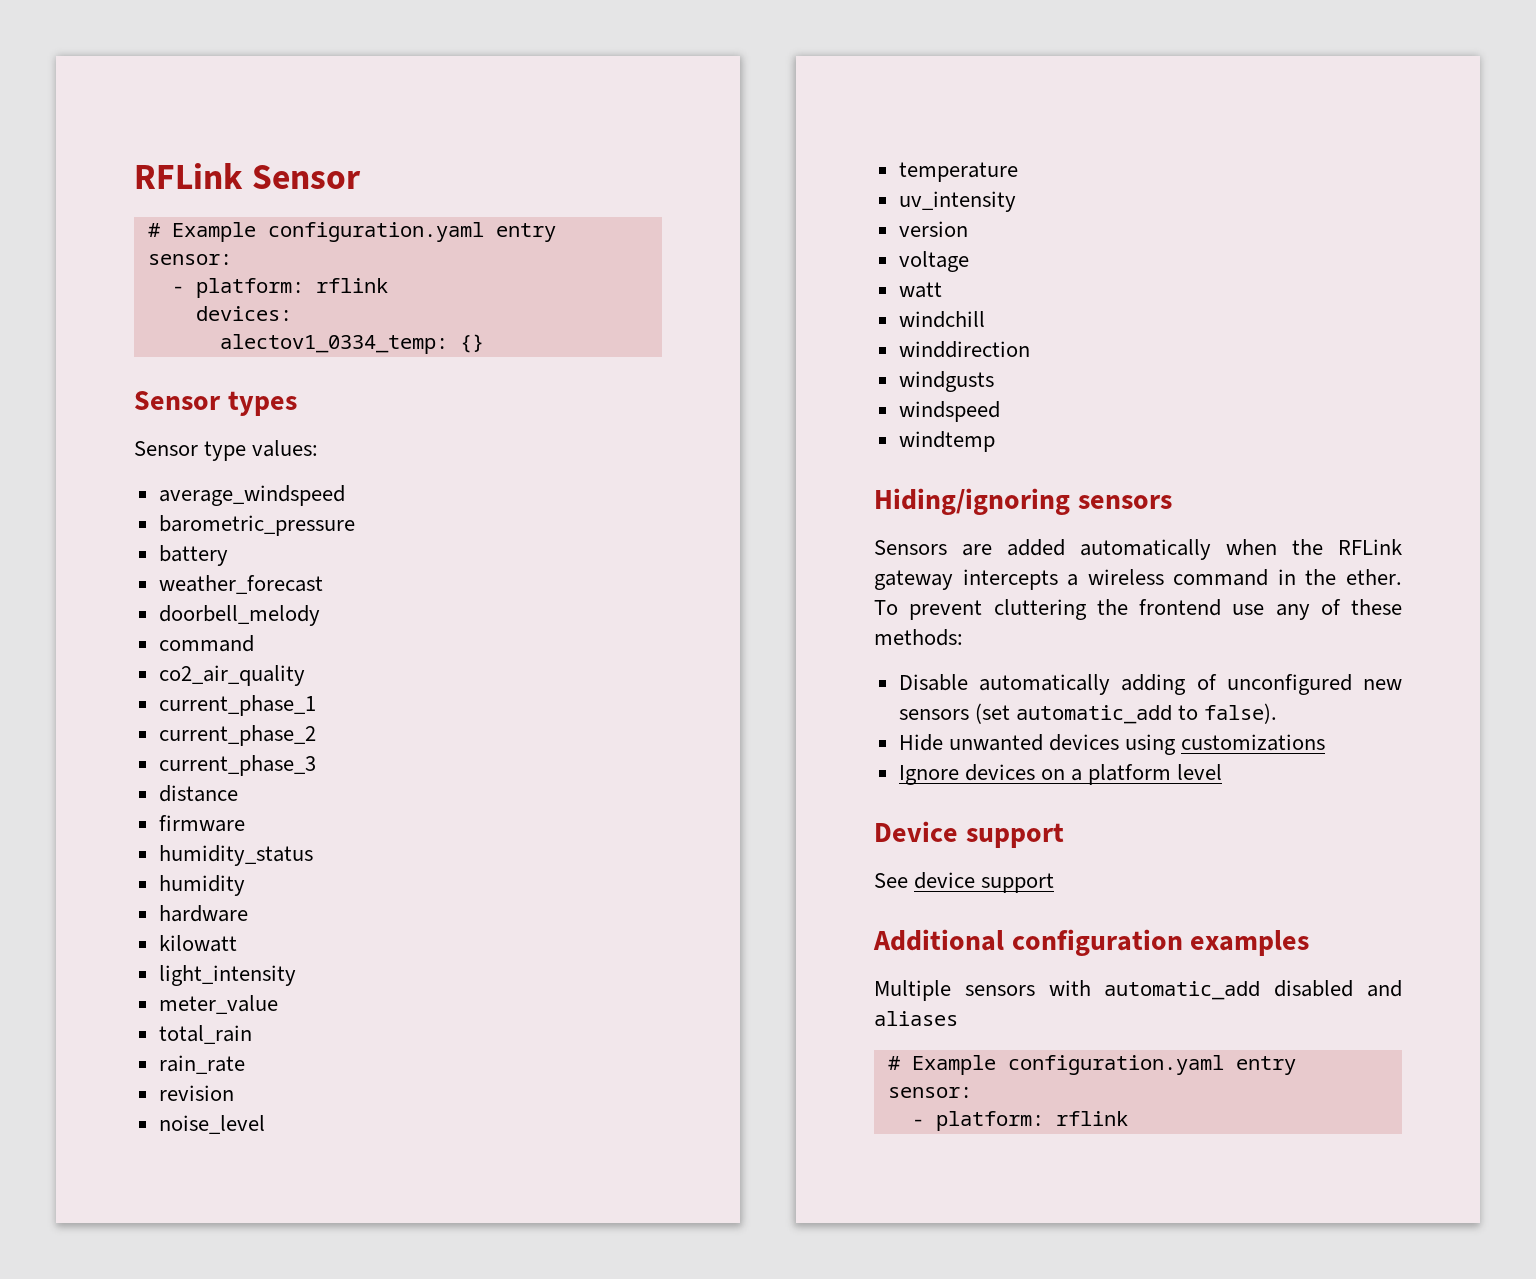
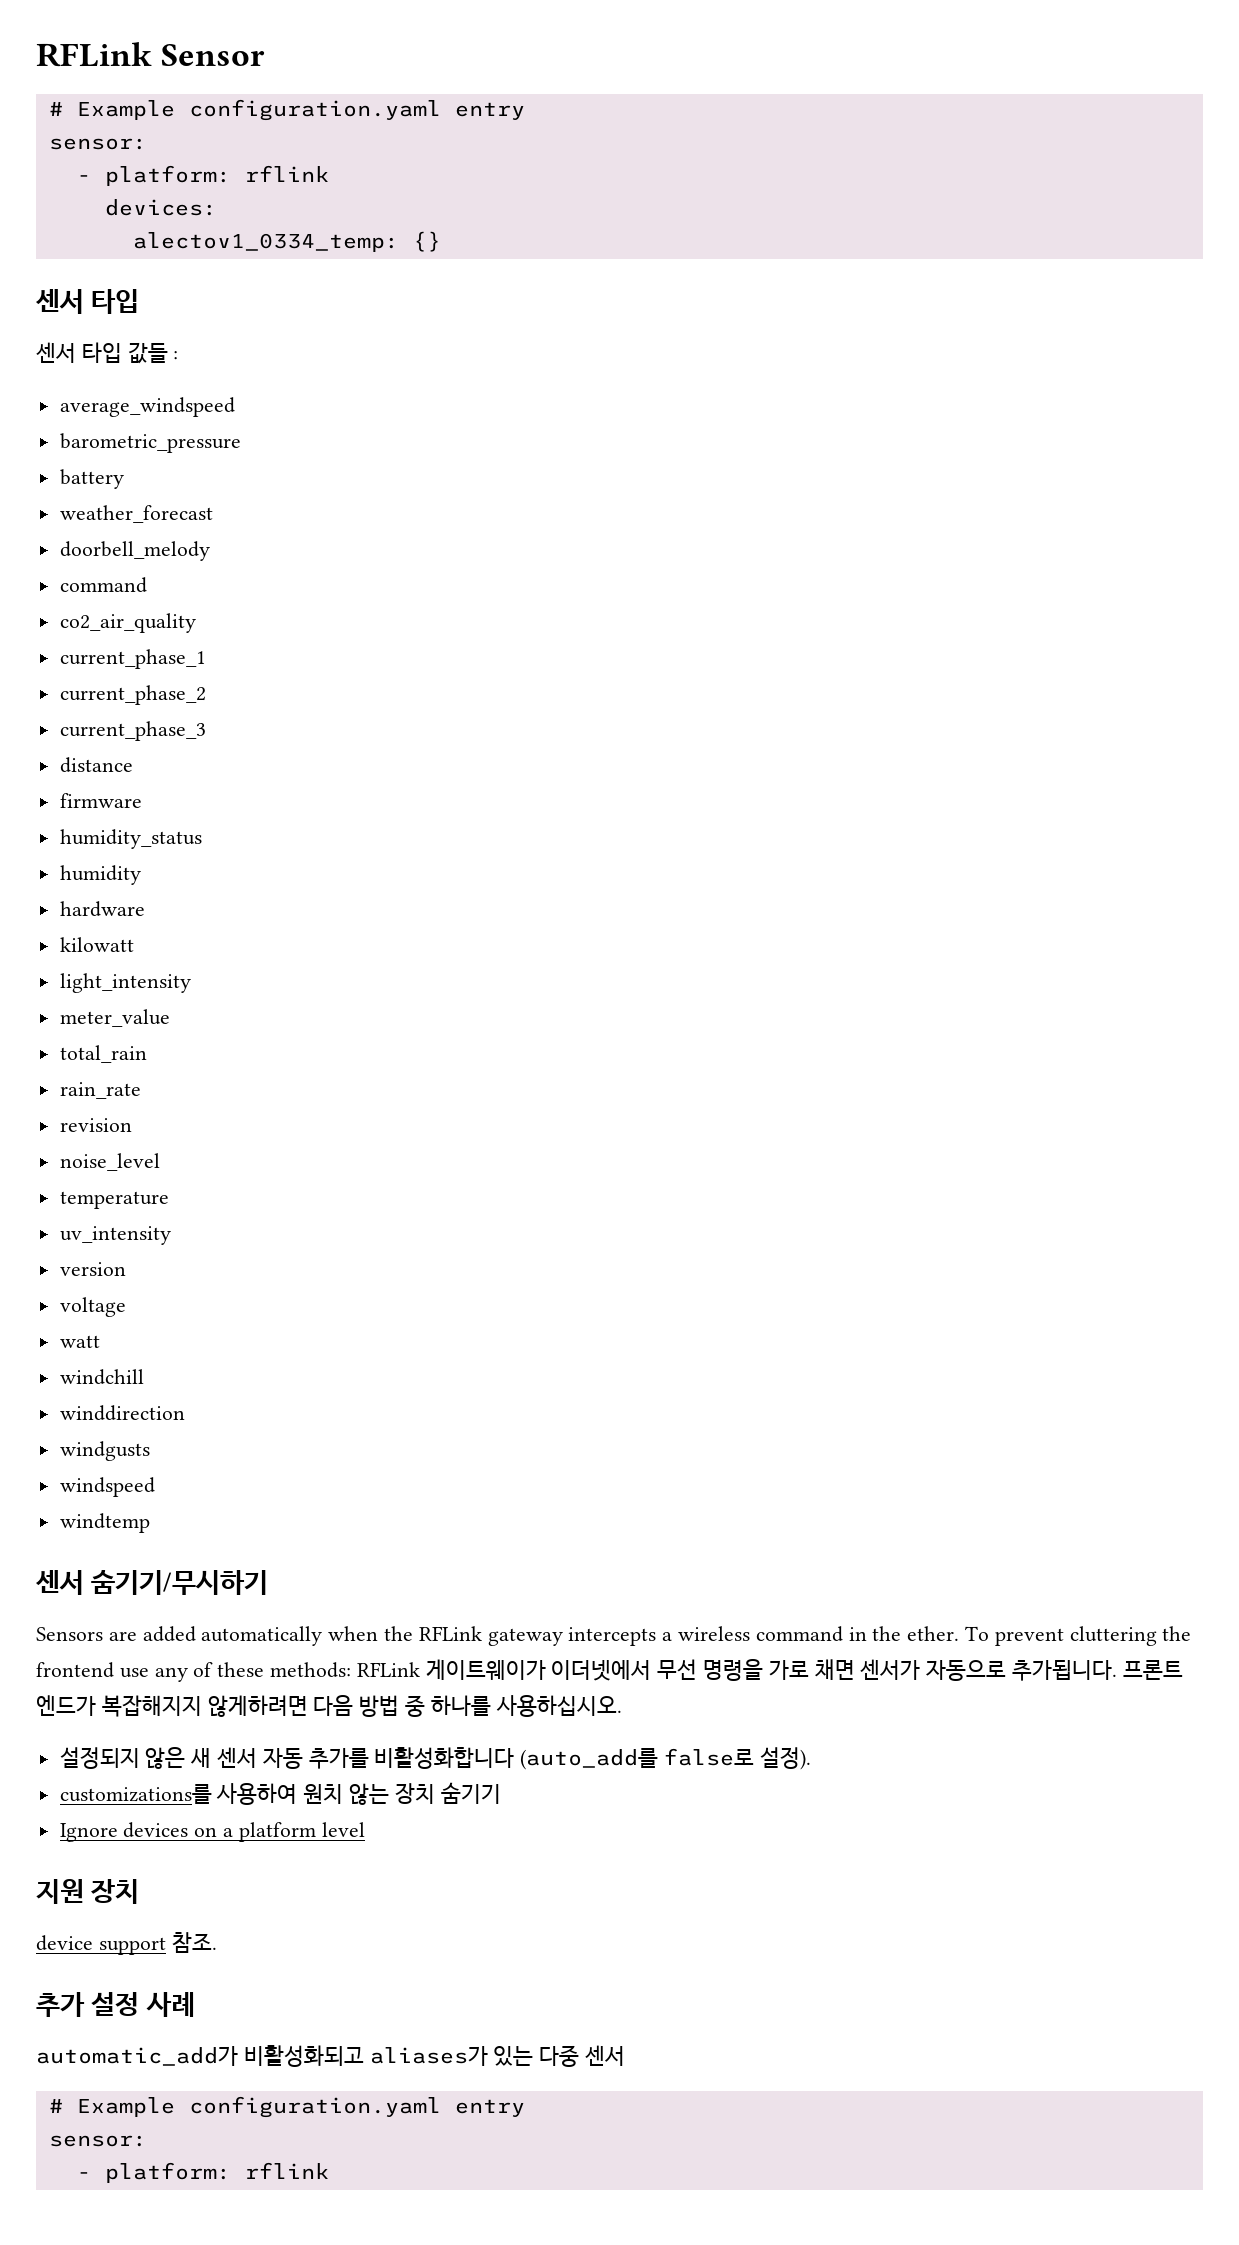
  alectov1_0334_temp: {}
- Sensor types
- Sensor type values:
+ 센서 타입
+ 센서 타입 값들 :
- Hiding/ignoring sensors
+ 센서 숨기기/무시하기
- To prevent cluttering the frontend use any of these methods:
- Disable automatically adding of unconfigured new sensors (set automatic_add to false).
- Hide unwanted devices using customizations
+ To prevent cluttering the frontend use any of these methods: RFLink 게이트웨이가 이더넷에서 무선 명령을 가로 채면 센서가 자동으로 추가됩니다. 프론트 엔드가 복잡해지지 않게하려면 다음 방법 중 하나를 사용하십시오.
+ 설정되지 않은 새 센서 자동 추가를 비활성화합니다 (auto_add를 false로 설정).
+ customizations를 사용하여 원치 않는 장치 숨기기
- Device support
- See device support
- Additional configuration examples
- Multiple sensors with automatic_add disabled and aliases
+ 지원 장치
+ device support 참조.
+ 추가 설정 사례
+ automatic_add가 비활성화되고 aliases가 있는 다중 센서

